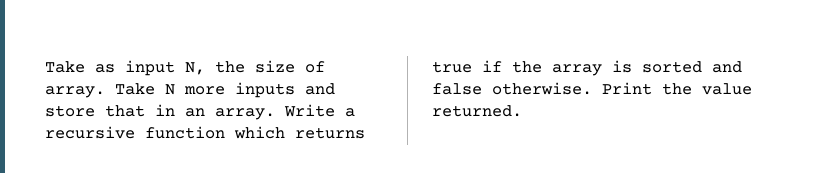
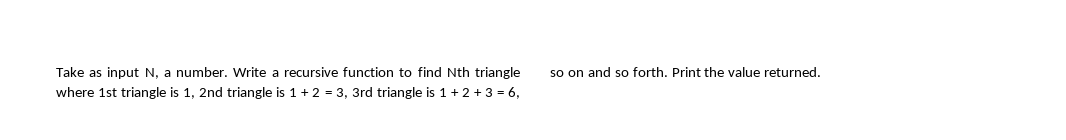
- Take as input N, the size of array. Take N more inputs and store that in an array. Write a recursive function which returns true if the array is sorted and false otherwise.
+ Take as input N, a number. Write a recursive function to find Nth triangle where 1st triangle is 1, 2nd triangle is 1 + 2 = 3, 3rd triangle is 1 + 2 + 3 = 6, so on and so forth.

